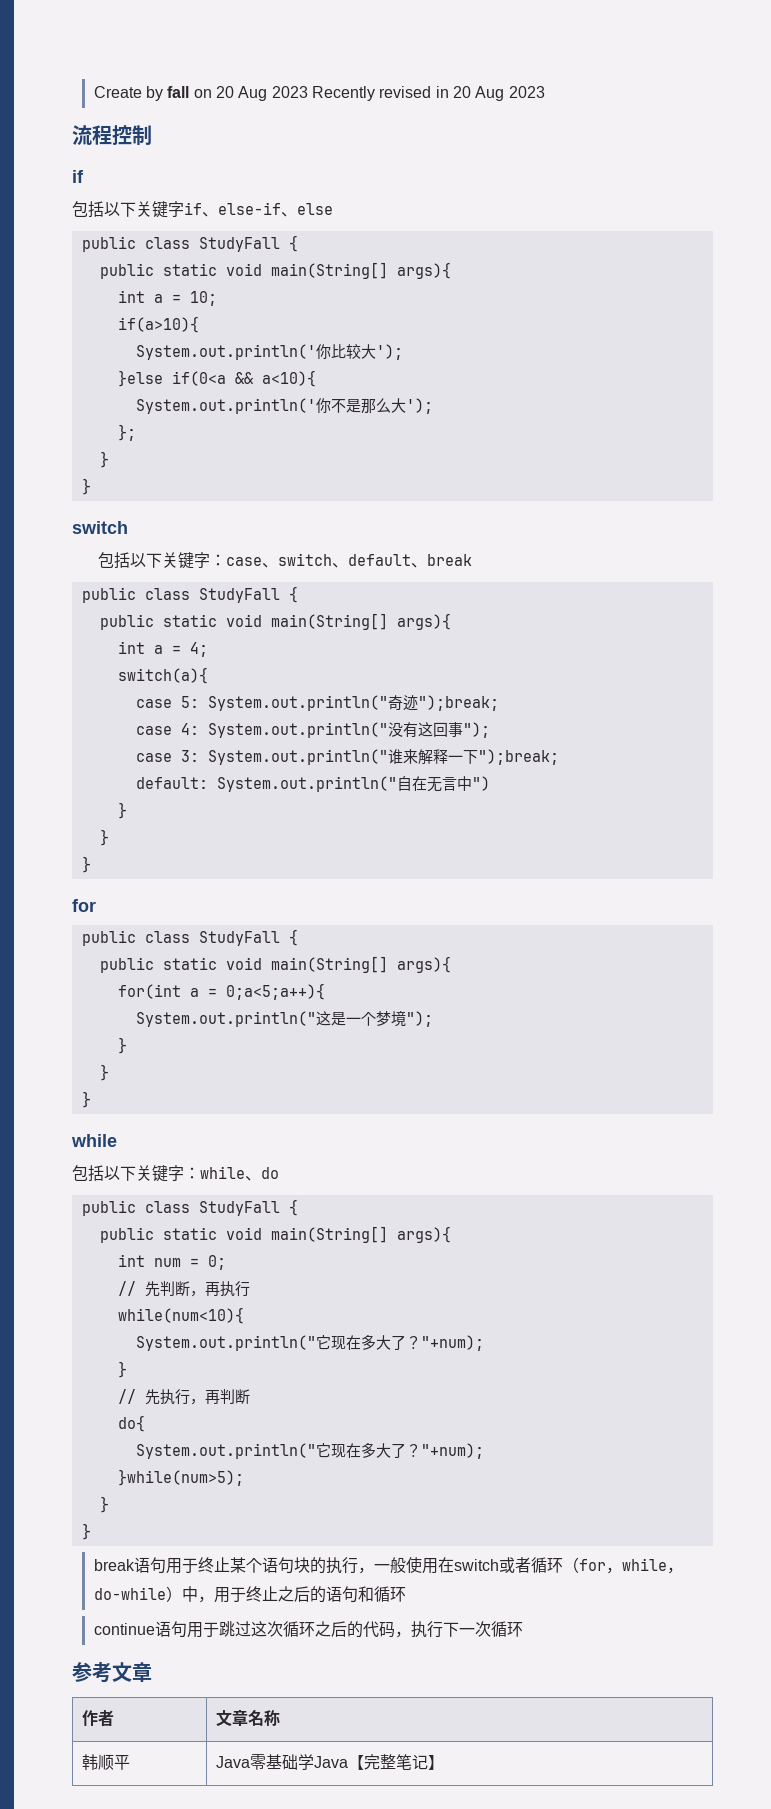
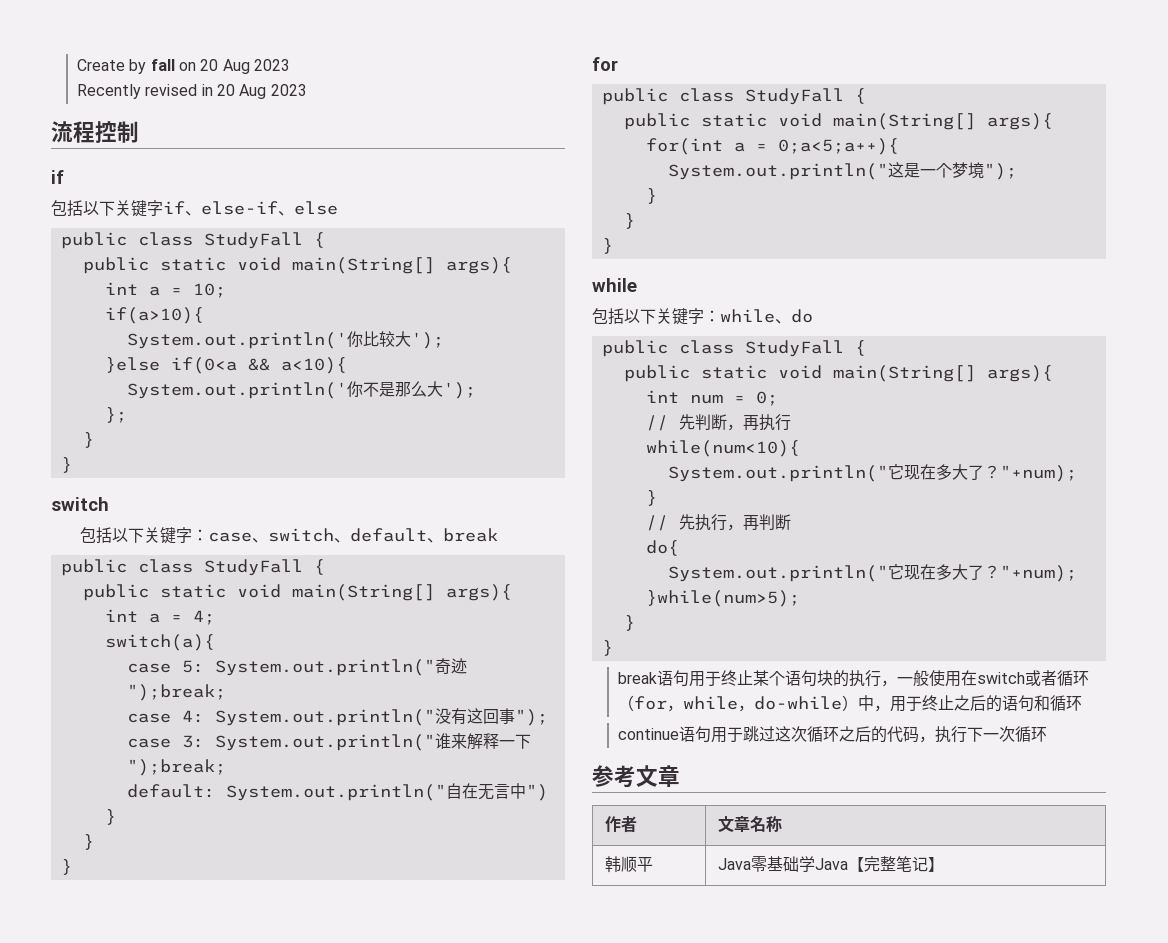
- Create by fall on 20 Aug 2023 Recently revised in 20 Aug 2023
+ Create by fall on 20 Aug 2023
+ Recently revised in 20 Aug 2023

